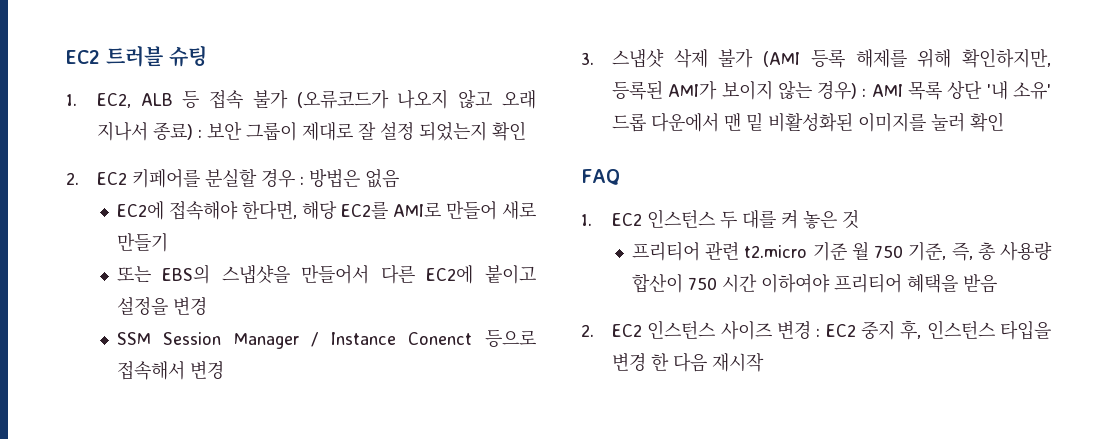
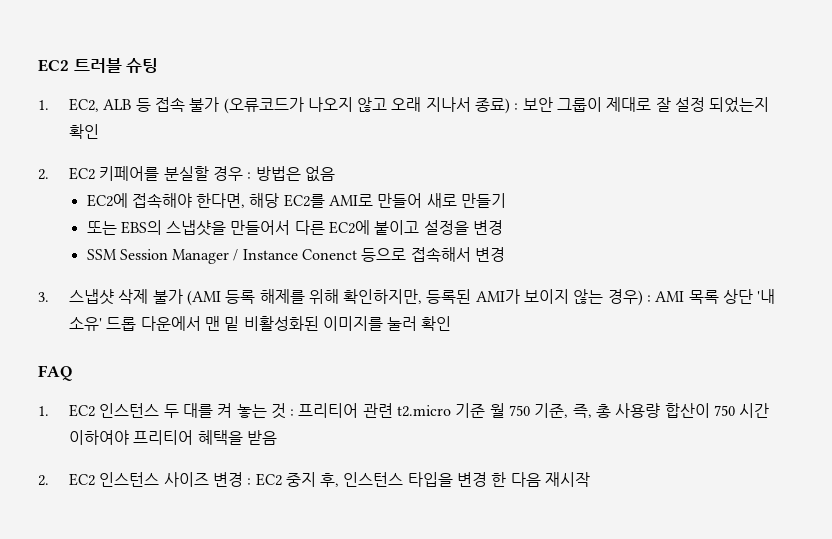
- 1. EC2 인스턴스 두 대를 켜 놓은 것
- 프리티어 관련 t2.micro 기준 월 750 기준, 즉, 총 사용량 합산이 750 시간 이하여야 프리티어 혜택을 받음
+ 1. EC2 인스턴스 두 대를 켜 놓는 것 : 프리티어 관련 t2.micro 기준 월 750 기준, 즉, 총 사용량 합산이 750 시간 이하여야 프리티어 혜택을 받음

